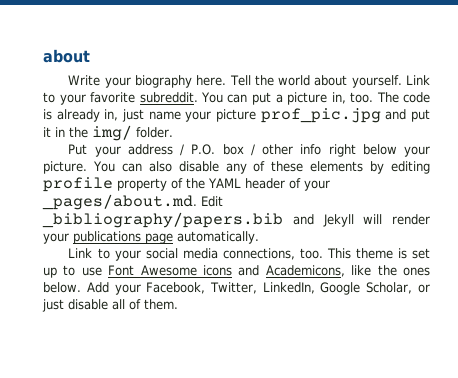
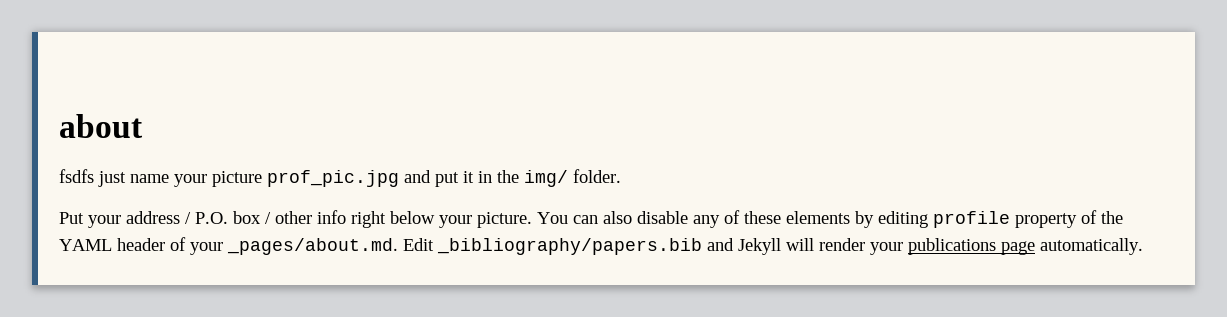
- Write your biography here. Tell the world about yourself. Link to your favorite subreddit. You can put a picture in, too. The code is already in, just name your picture prof_pic.jpg and put it in the img/ folder.
+ fsdfs just name your picture prof_pic.jpg and put it in the img/ folder.
- Link to your social media connections, too. This theme is set up to use Font Awesome icons and Academicons, like the ones below. Add your Facebook, Twitter, LinkedIn, Google Scholar, or just disable all of them.

